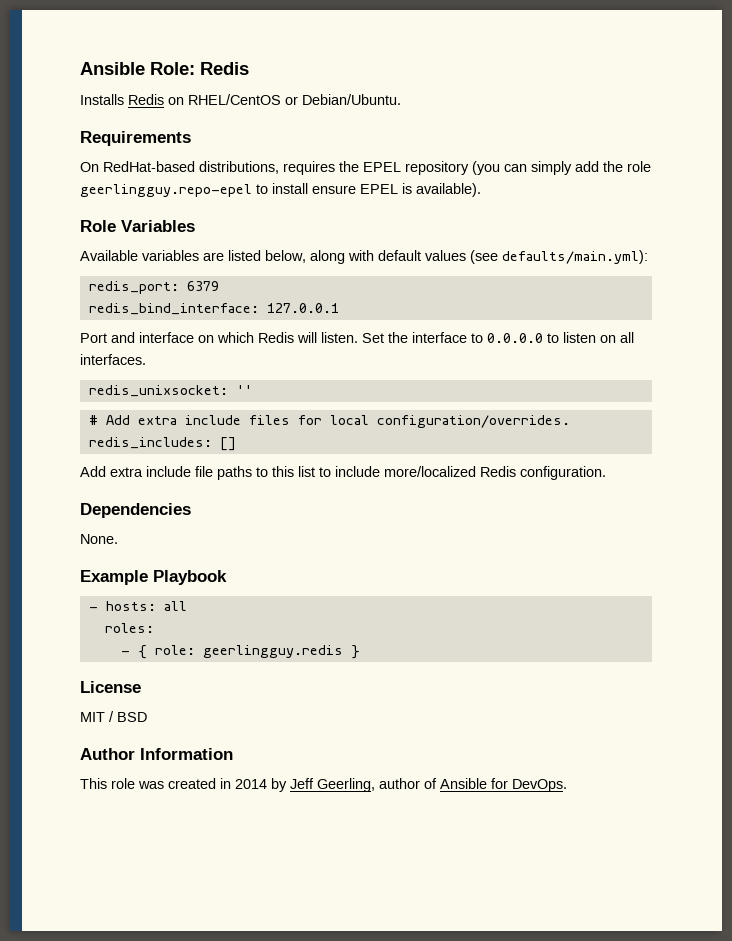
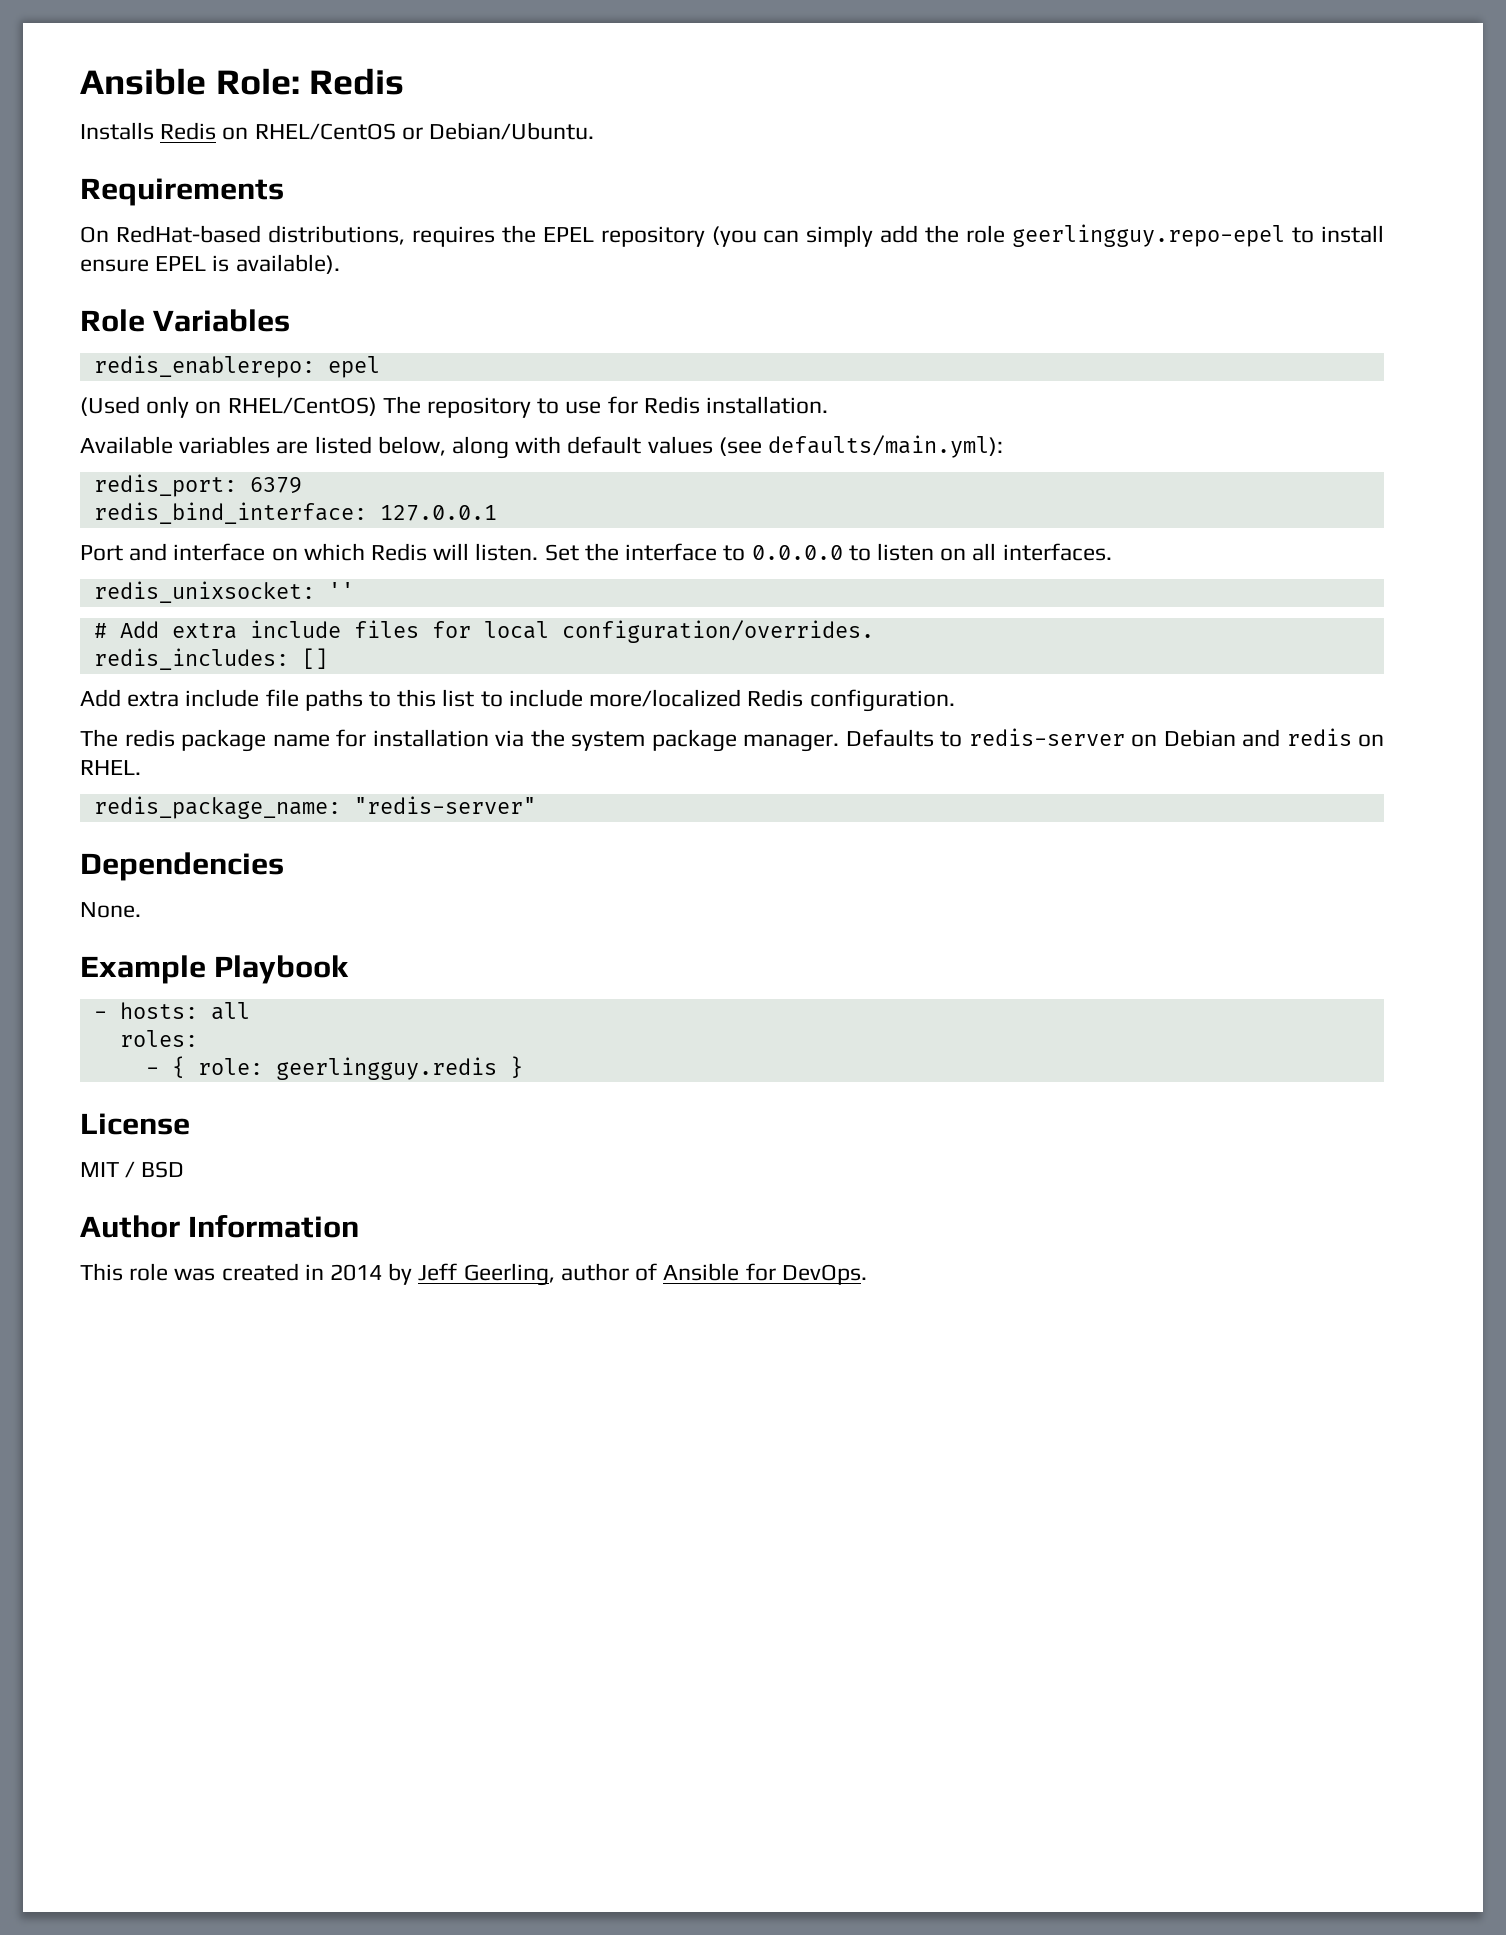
+ redis_enablerepo: epel
+ (Used only on RHEL/CentOS) The repository to use for Redis installation.
+ The redis package name for installation via the system package manager. Defaults to redis-server on Debian and redis on RHEL.
+ redis_package_name: "redis-server"

